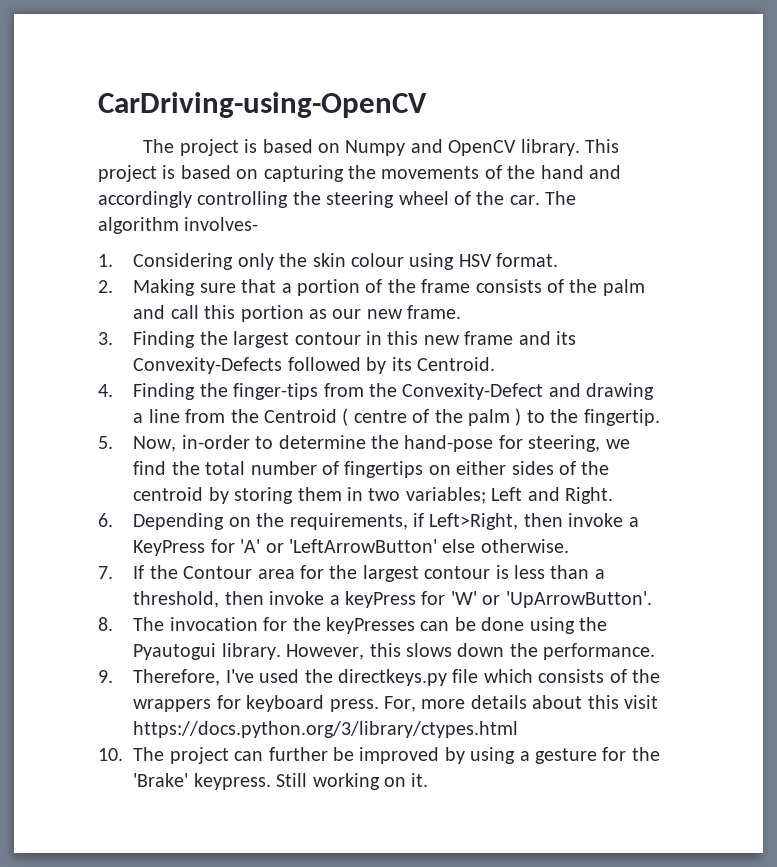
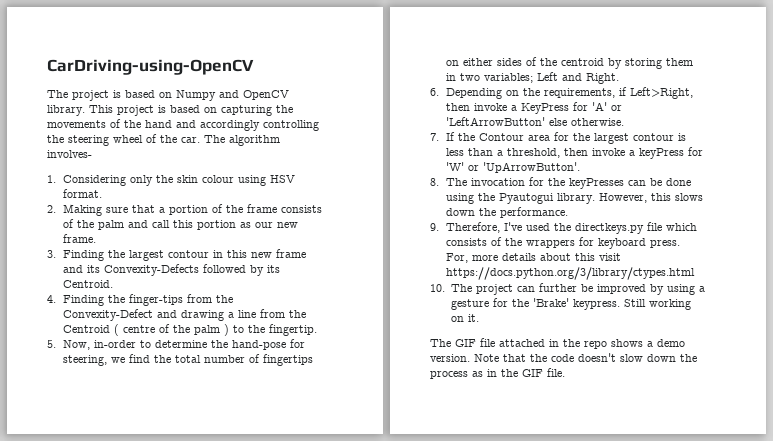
+ The GIF file attached in the repo shows a demo version. Note that the code doesn't slow down the process as in the GIF file.

